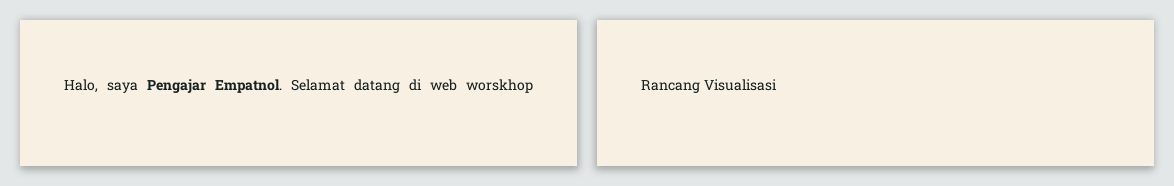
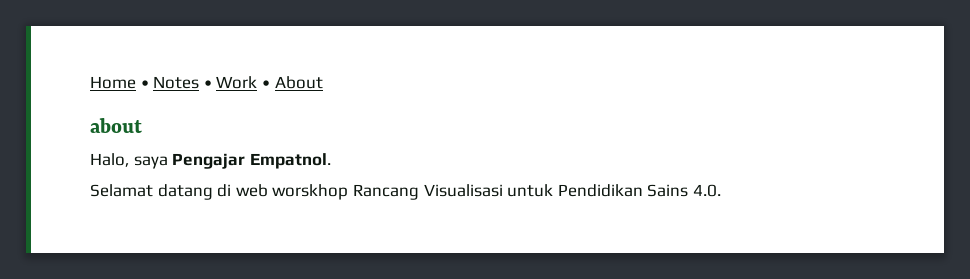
+ Home • Notes • Work • About
+ about
- Halo, saya Pengajar Empatnol. Selamat datang di web worskhop Rancang Visualisasi
+ Halo, saya Pengajar Empatnol.
+ Selamat datang di web worskhop Rancang Visualisasi untuk Pendidikan Sains 4.0.

